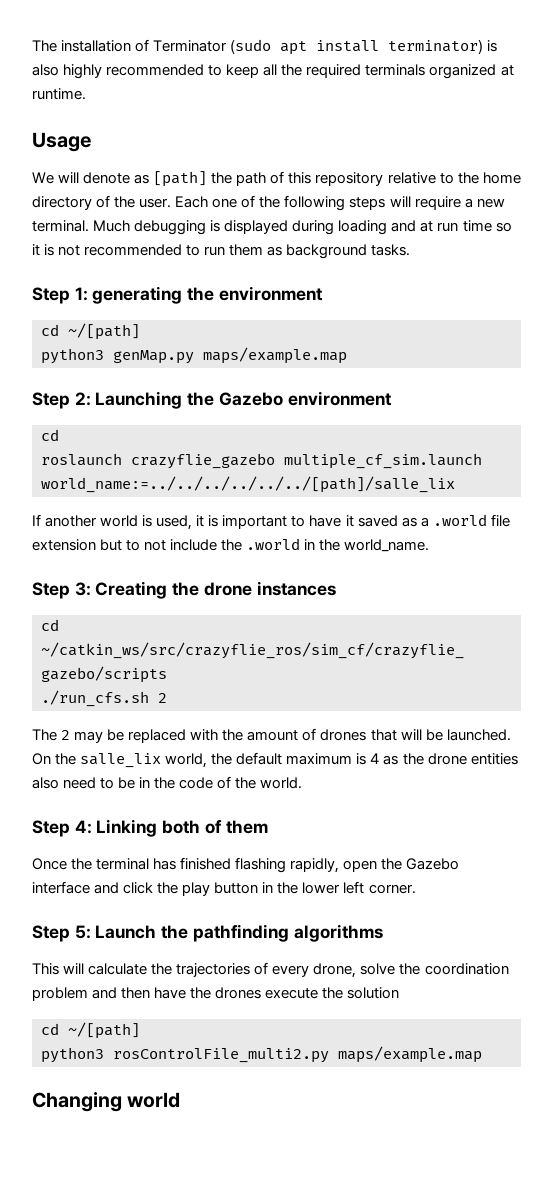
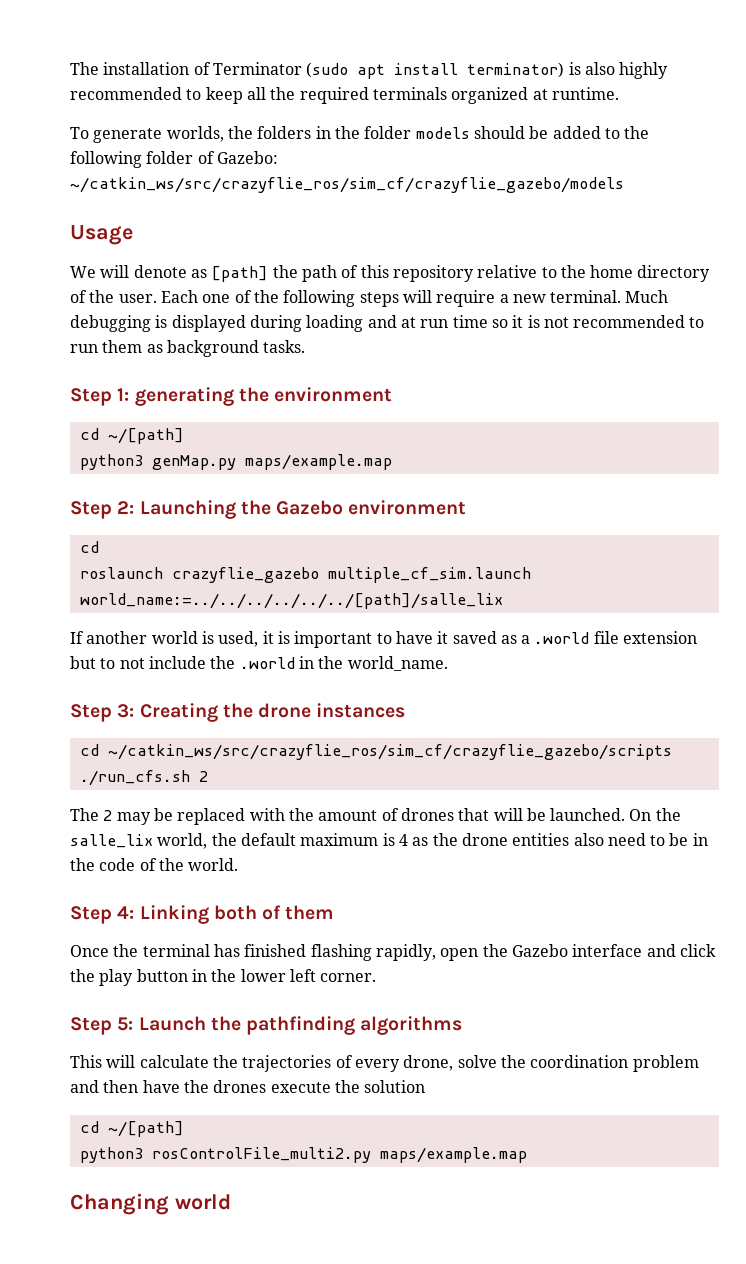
+ To generate worlds, the folders in the folder models should be added to the following folder of Gazebo: ~/catkin_ws/src/crazyflie_ros/sim_cf/crazyflie_gazebo/models

